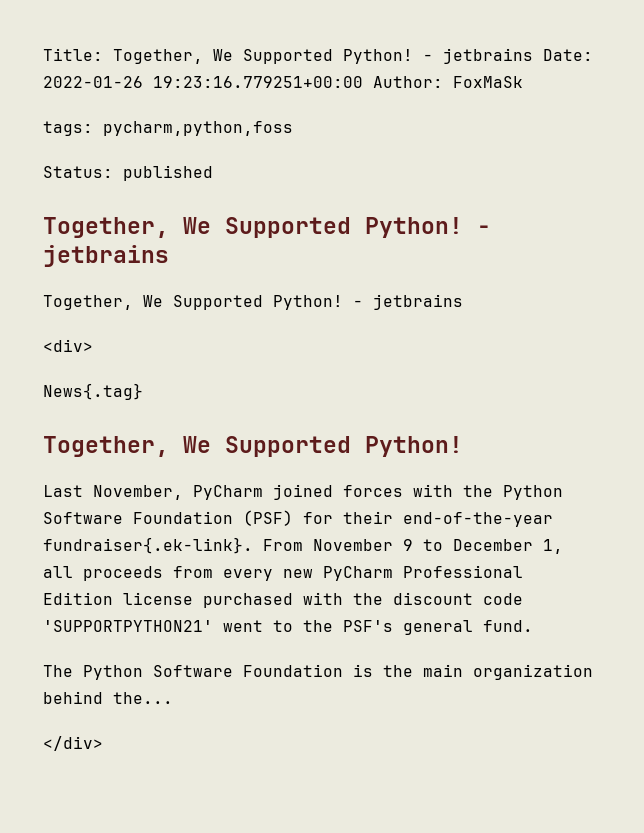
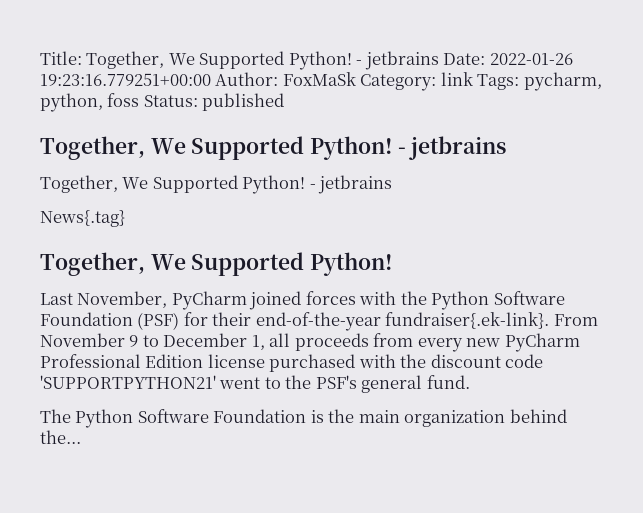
- - jetbrains Date: 2022-01-26 19:23:16.779251+00:00 Author: FoxMaSk
- tags: pycharm,python,foss
- Status: published
+ - jetbrains Date: 2022-01-26 19:23:16.779251+00:00 Author: FoxMaSk Category: link Tags: pycharm, python, foss Status: published
- <div>
- </div>

